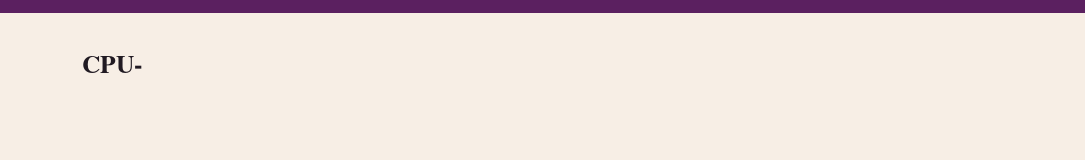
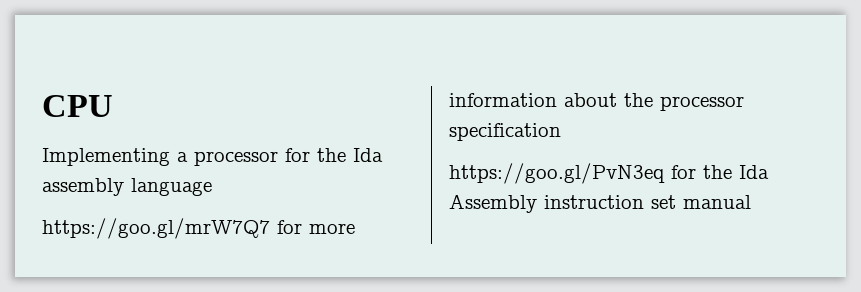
- CPU-
+ CPU
+ Implementing a processor for the Ida assembly language
+ https://goo.gl/mrW7Q7 for more information about the processor specification
+ https://goo.gl/PvN3eq for the Ida Assembly instruction set manual

